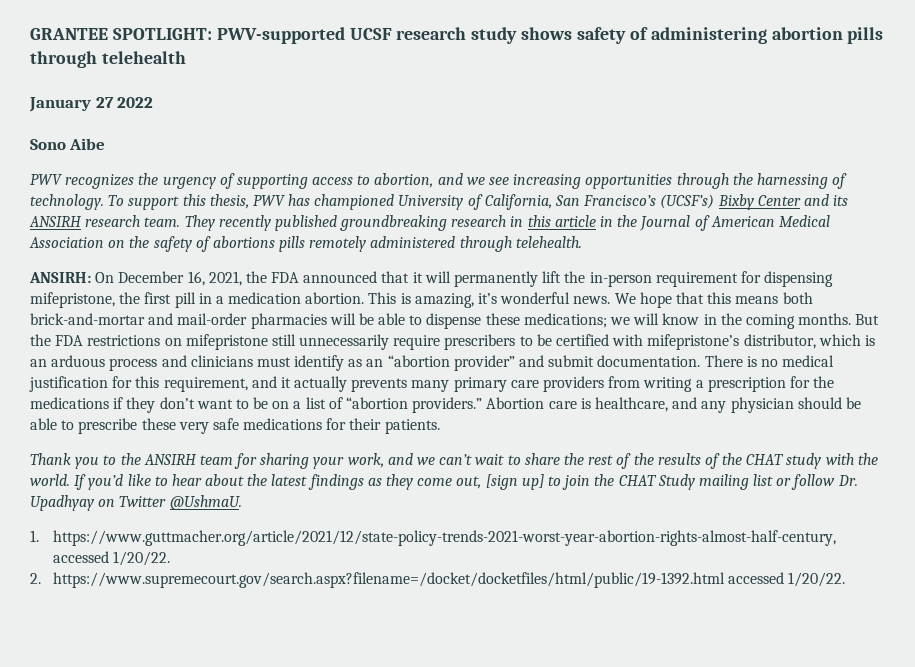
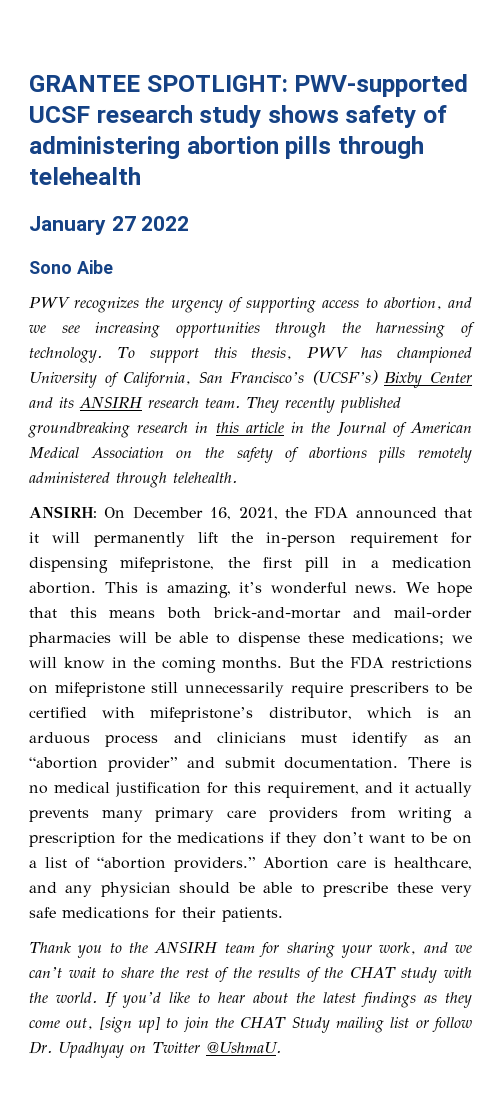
- 1. https://www.guttmacher.org/article/2021/12/state-policy-trends-2021-worst-year-abortion-rights-almost-half-century, accessed 1/20/22.
- 2. https://www.supremecourt.gov/search.aspx?filename=/docket/docketfiles/html/public/19-1392.html accessed 1/20/22.

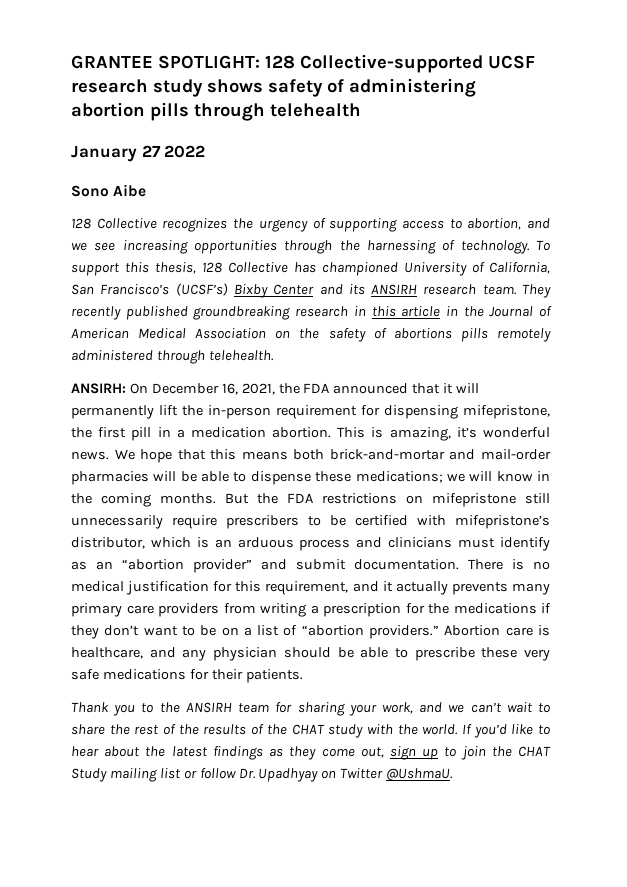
- GRANTEE SPOTLIGHT: PWV-supported UCSF research study shows safety of administering abortion pills through telehealth
+ GRANTEE SPOTLIGHT: 128 Collective-supported UCSF research study shows safety of administering abortion pills through telehealth
- PWV recognizes the urgency of supporting access to abortion, and we see increasing opportunities through the harnessing of technology.
+ 128 Collective recognizes the urgency of supporting access to abortion, and we see increasing opportunities through the harnessing of technology.
- To support this thesis, PWV has championed University of California, San Francisco’s (UCSF’s) Bixby Center and its ANSIRH research team.
+ To support this thesis, 128 Collective has championed University of California, San Francisco’s (UCSF’s) Bixby Center and its ANSIRH research team.
- If you’d like to hear about the latest findings as they come out, [sign up] to join the CHAT Study mailing list or follow Dr. Upadhyay on Twitter @UshmaU.
+ If you’d like to hear about the latest findings as they come out, sign up to join the CHAT Study mailing list or follow Dr. Upadhyay on Twitter @UshmaU.

